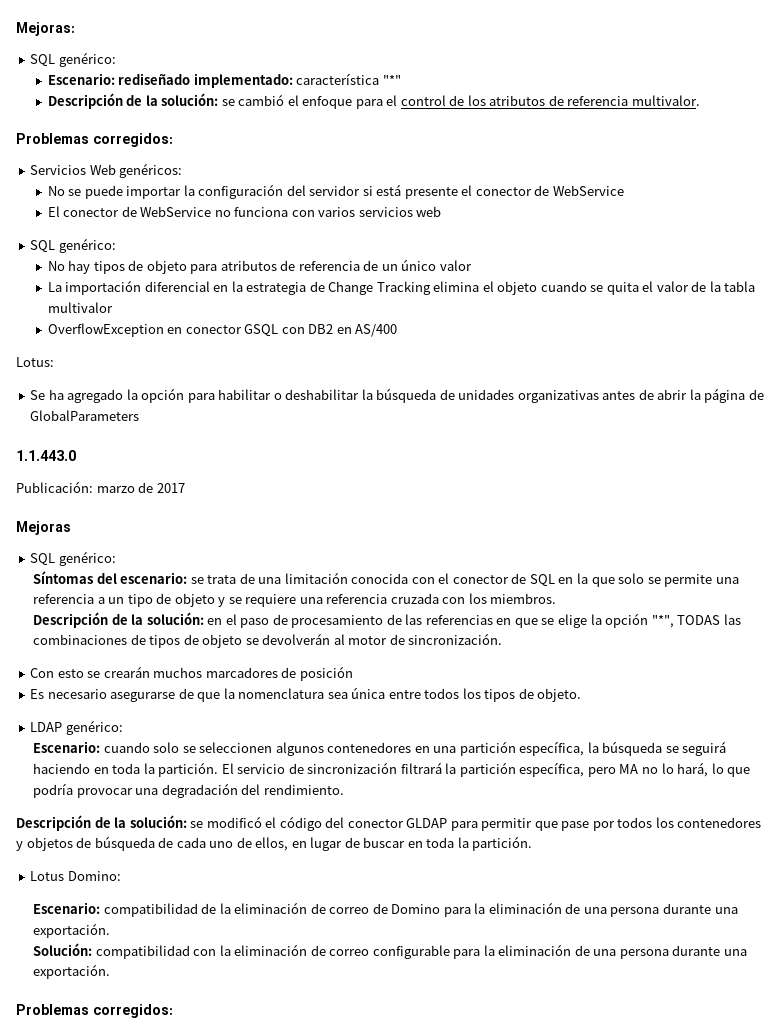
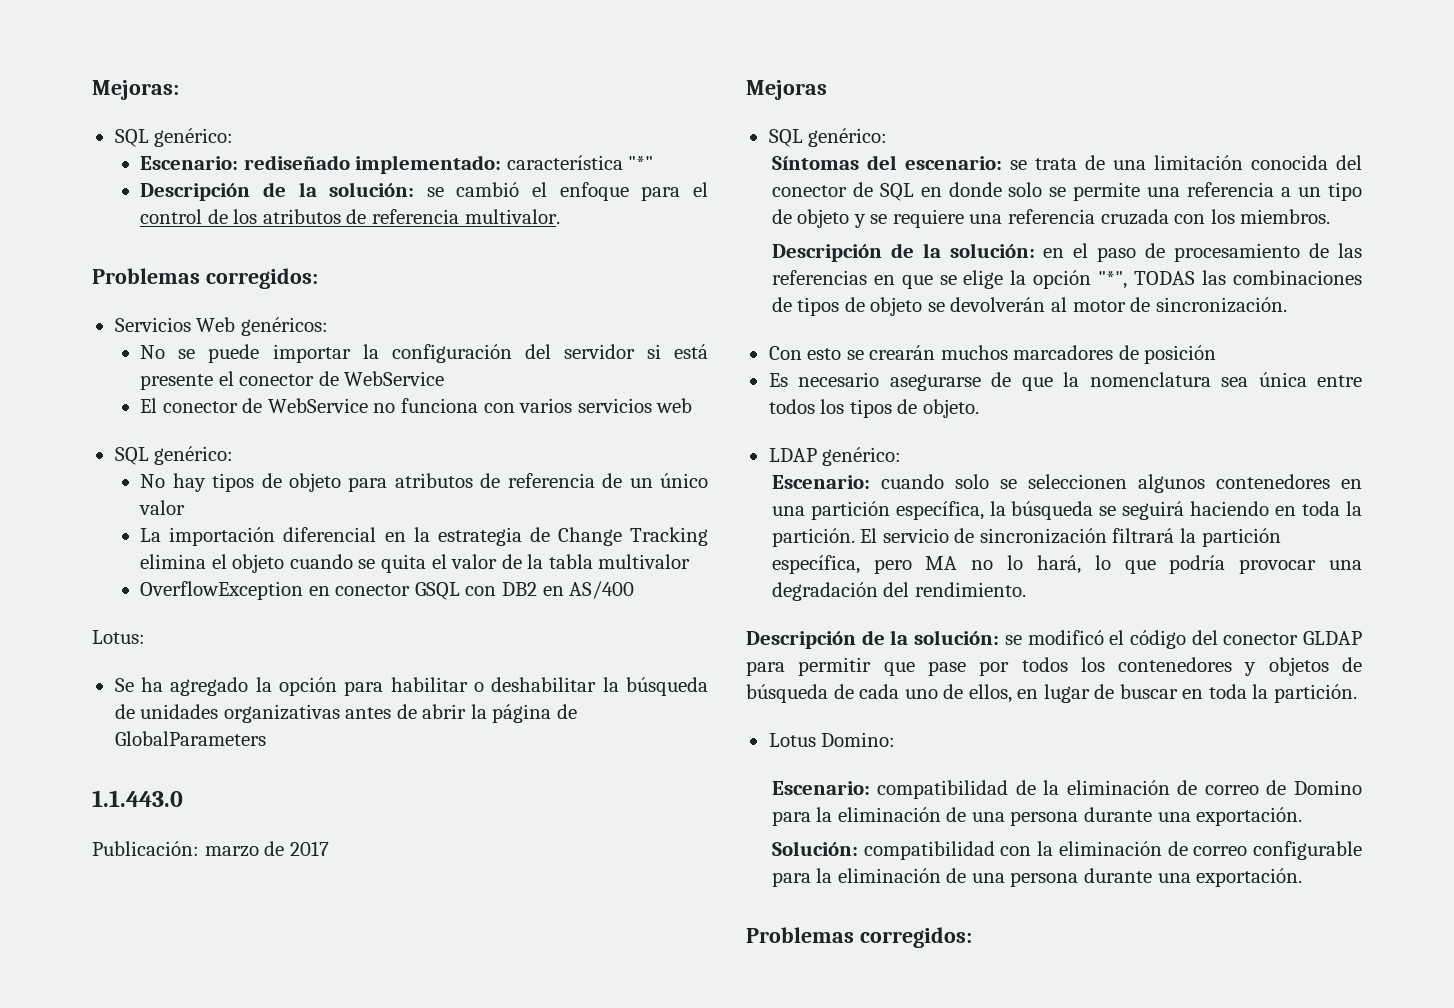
- Síntomas del escenario: se trata de una limitación conocida con el conector de SQL en la que solo se permite una referencia a un tipo de objeto y se requiere una referencia cruzada con los miembros.
+ Síntomas del escenario: se trata de una limitación conocida del conector de SQL en donde solo se permite una referencia a un tipo de objeto y se requiere una referencia cruzada con los miembros.

